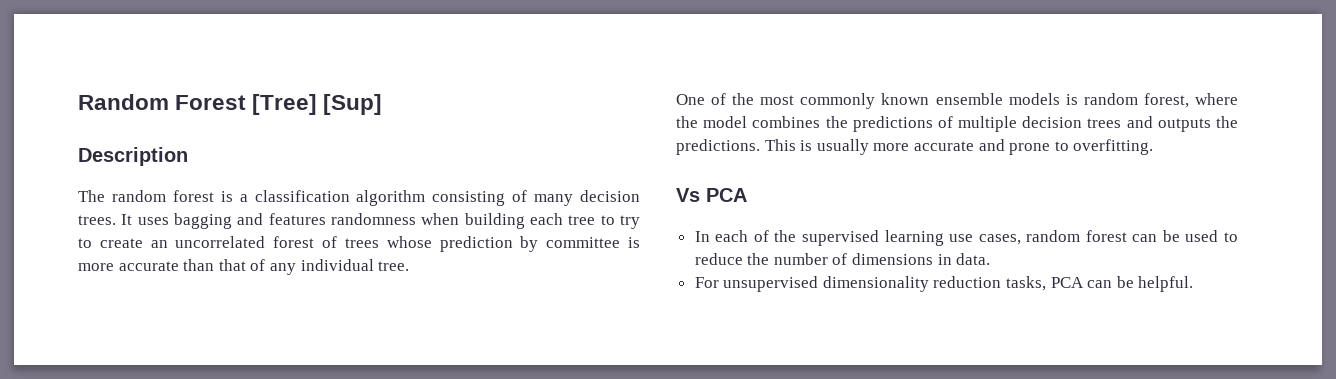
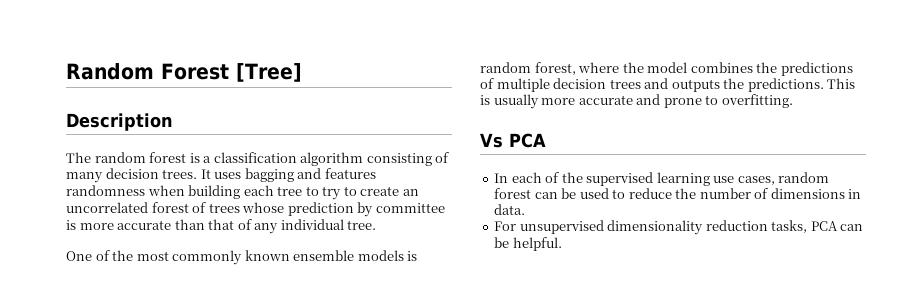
- Random Forest [Tree] [Sup]
+ Random Forest [Tree]

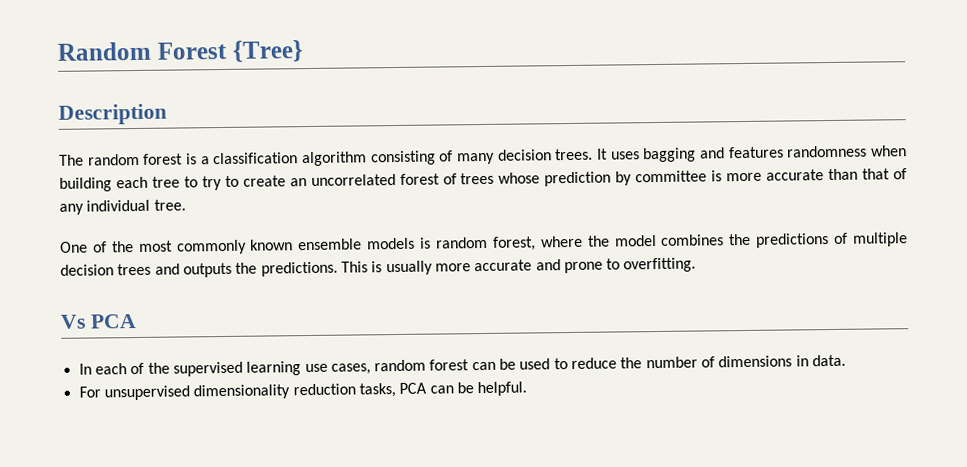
- Random Forest [Tree]
+ Random Forest {Tree}

